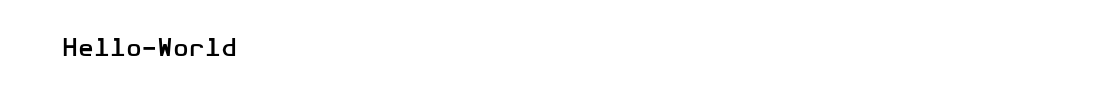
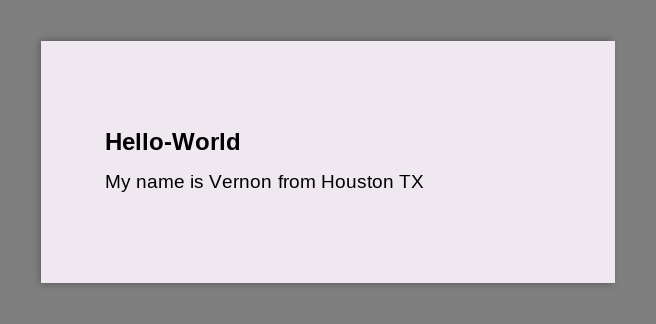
+ My name is Vernon from Houston TX

